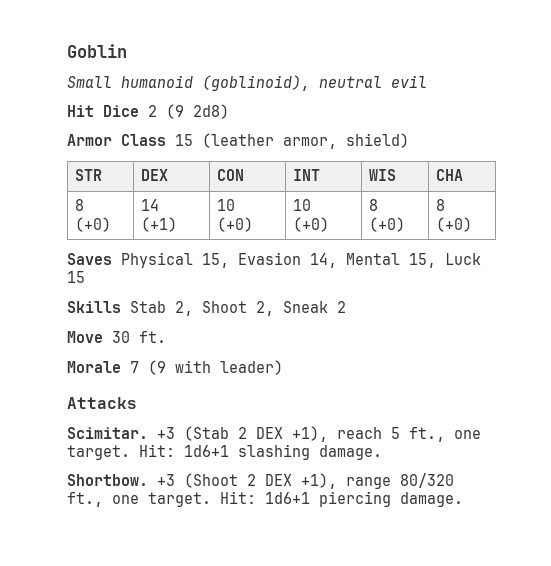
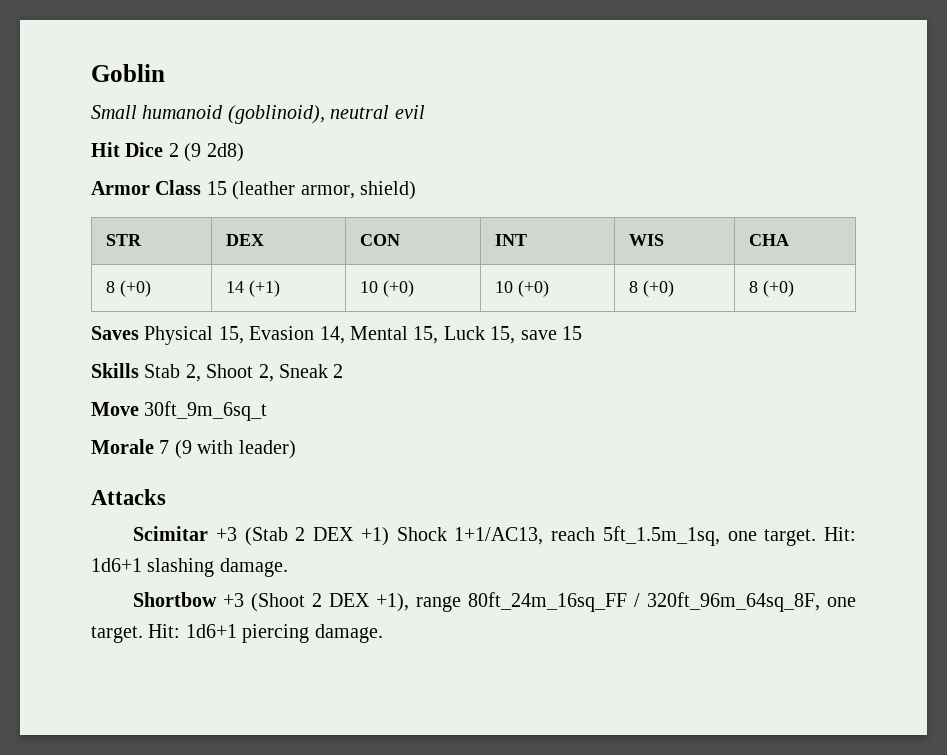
- Saves Physical 15, Evasion 14, Mental 15, Luck 15
+ Saves Physical 15, Evasion 14, Mental 15, Luck 15, save 15
- Move 30 ft.
+ Move 30ft_9m_6sq_t
- Scimitar. +3 (Stab 2 DEX +1), reach 5 ft., one target.
+ Scimitar +3 (Stab 2 DEX +1) Shock 1+1/AC13, reach 5ft_1.5m_1sq, one target.
- Shortbow. +3 (Shoot 2 DEX +1), range 80/320 ft., one target.
+ Shortbow +3 (Shoot 2 DEX +1), range 80ft_24m_16sq_FF / 320ft_96m_64sq_8F, one target.

